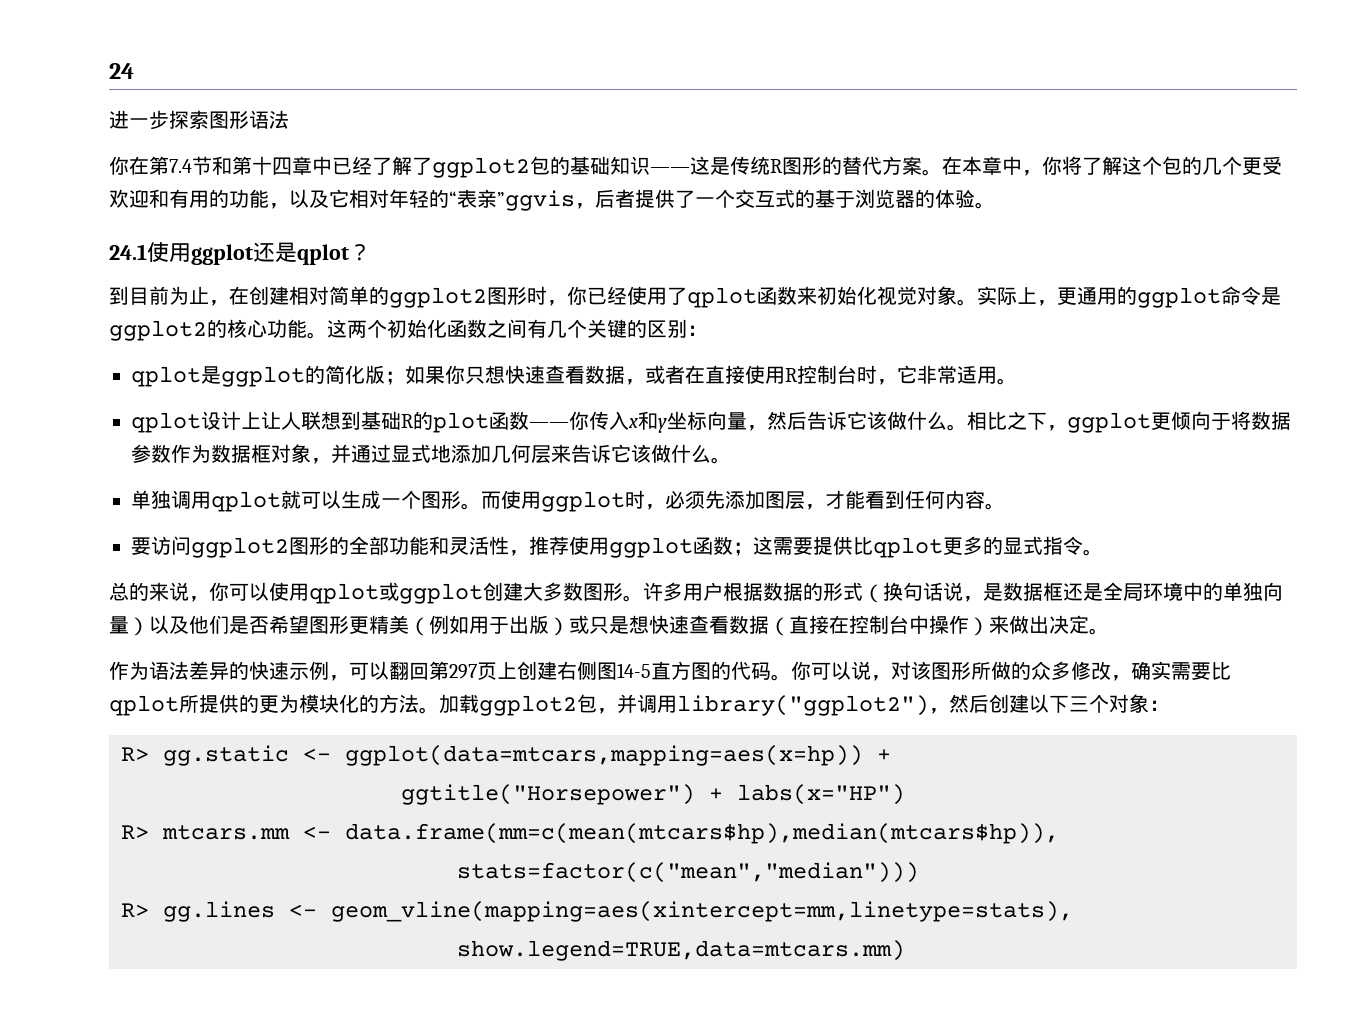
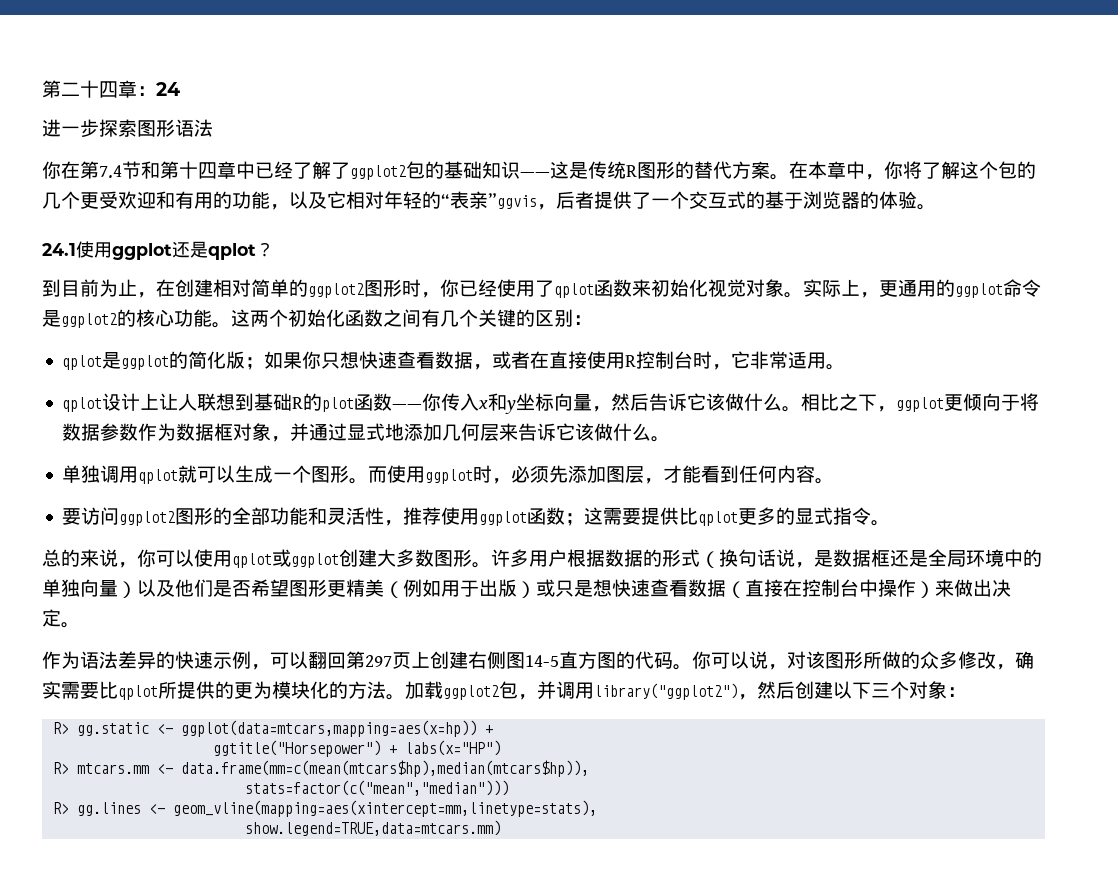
- 24
+ 第二十四章：24

